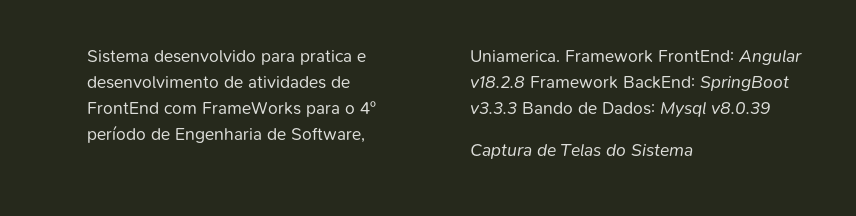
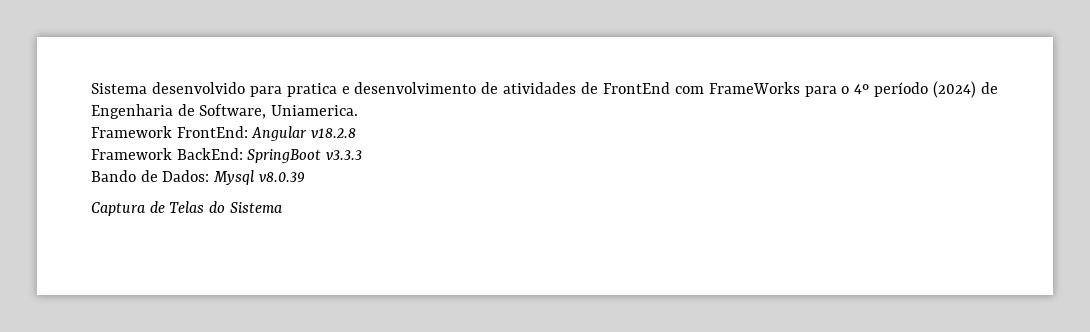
- Sistema desenvolvido para pratica e desenvolvimento de atividades de FrontEnd com FrameWorks para o 4º período de Engenharia de Software, Uniamerica. Framework FrontEnd: Angular v18.2.8 Framework BackEnd: SpringBoot v3.3.3 Bando de Dados: Mysql v8.0.39
+ Sistema desenvolvido para pratica e desenvolvimento de atividades de FrontEnd com FrameWorks para o 4º período (2024) de Engenharia de Software, Uniamerica.
+ Framework FrontEnd: Angular v18.2.8
+ Framework BackEnd: SpringBoot v3.3.3
+ Bando de Dados: Mysql v8.0.39

